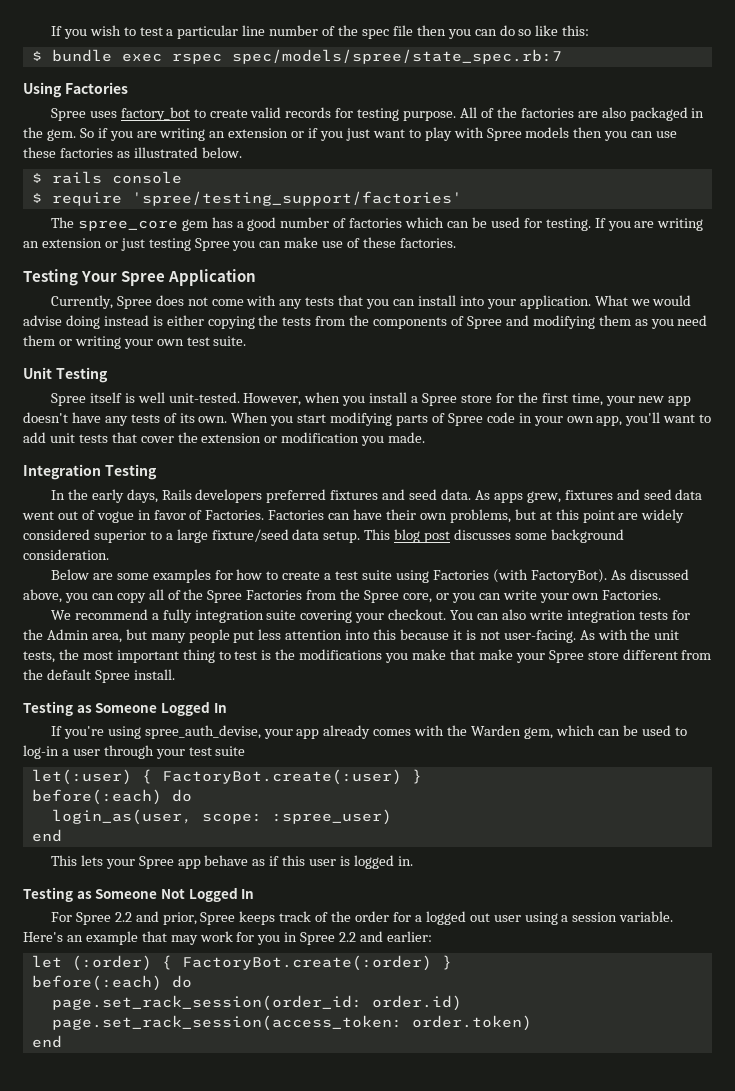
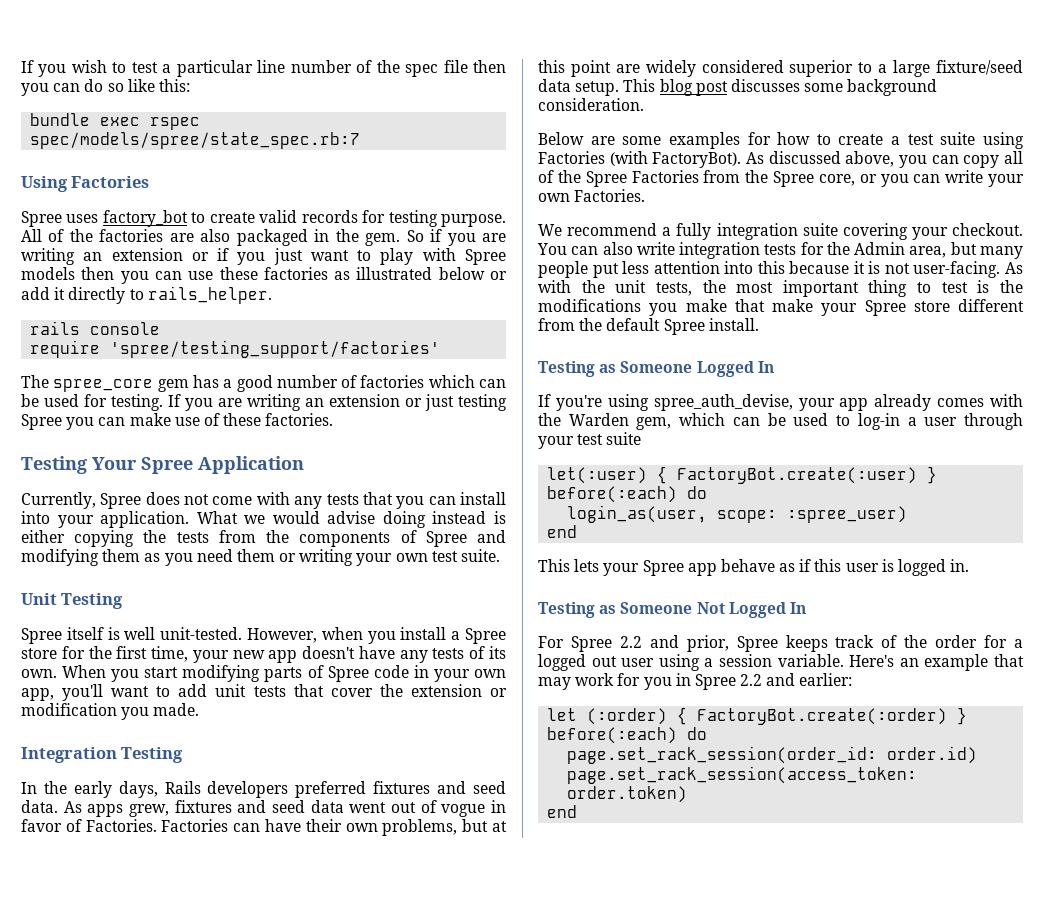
- $ bundle exec rspec spec/models/spree/state_spec.rb:7
+ bundle exec rspec spec/models/spree/state_spec.rb:7
- So if you are writing an extension or if you just want to play with Spree models then you can use these factories as illustrated below.
- $ rails console
+ So if you are writing an extension or if you just want to play with Spree models then you can use these factories as illustrated below or add it directly to rails_helper.
+ rails console
- $ require 'spree/testing_support/factories'
+ require 'spree/testing_support/factories'

